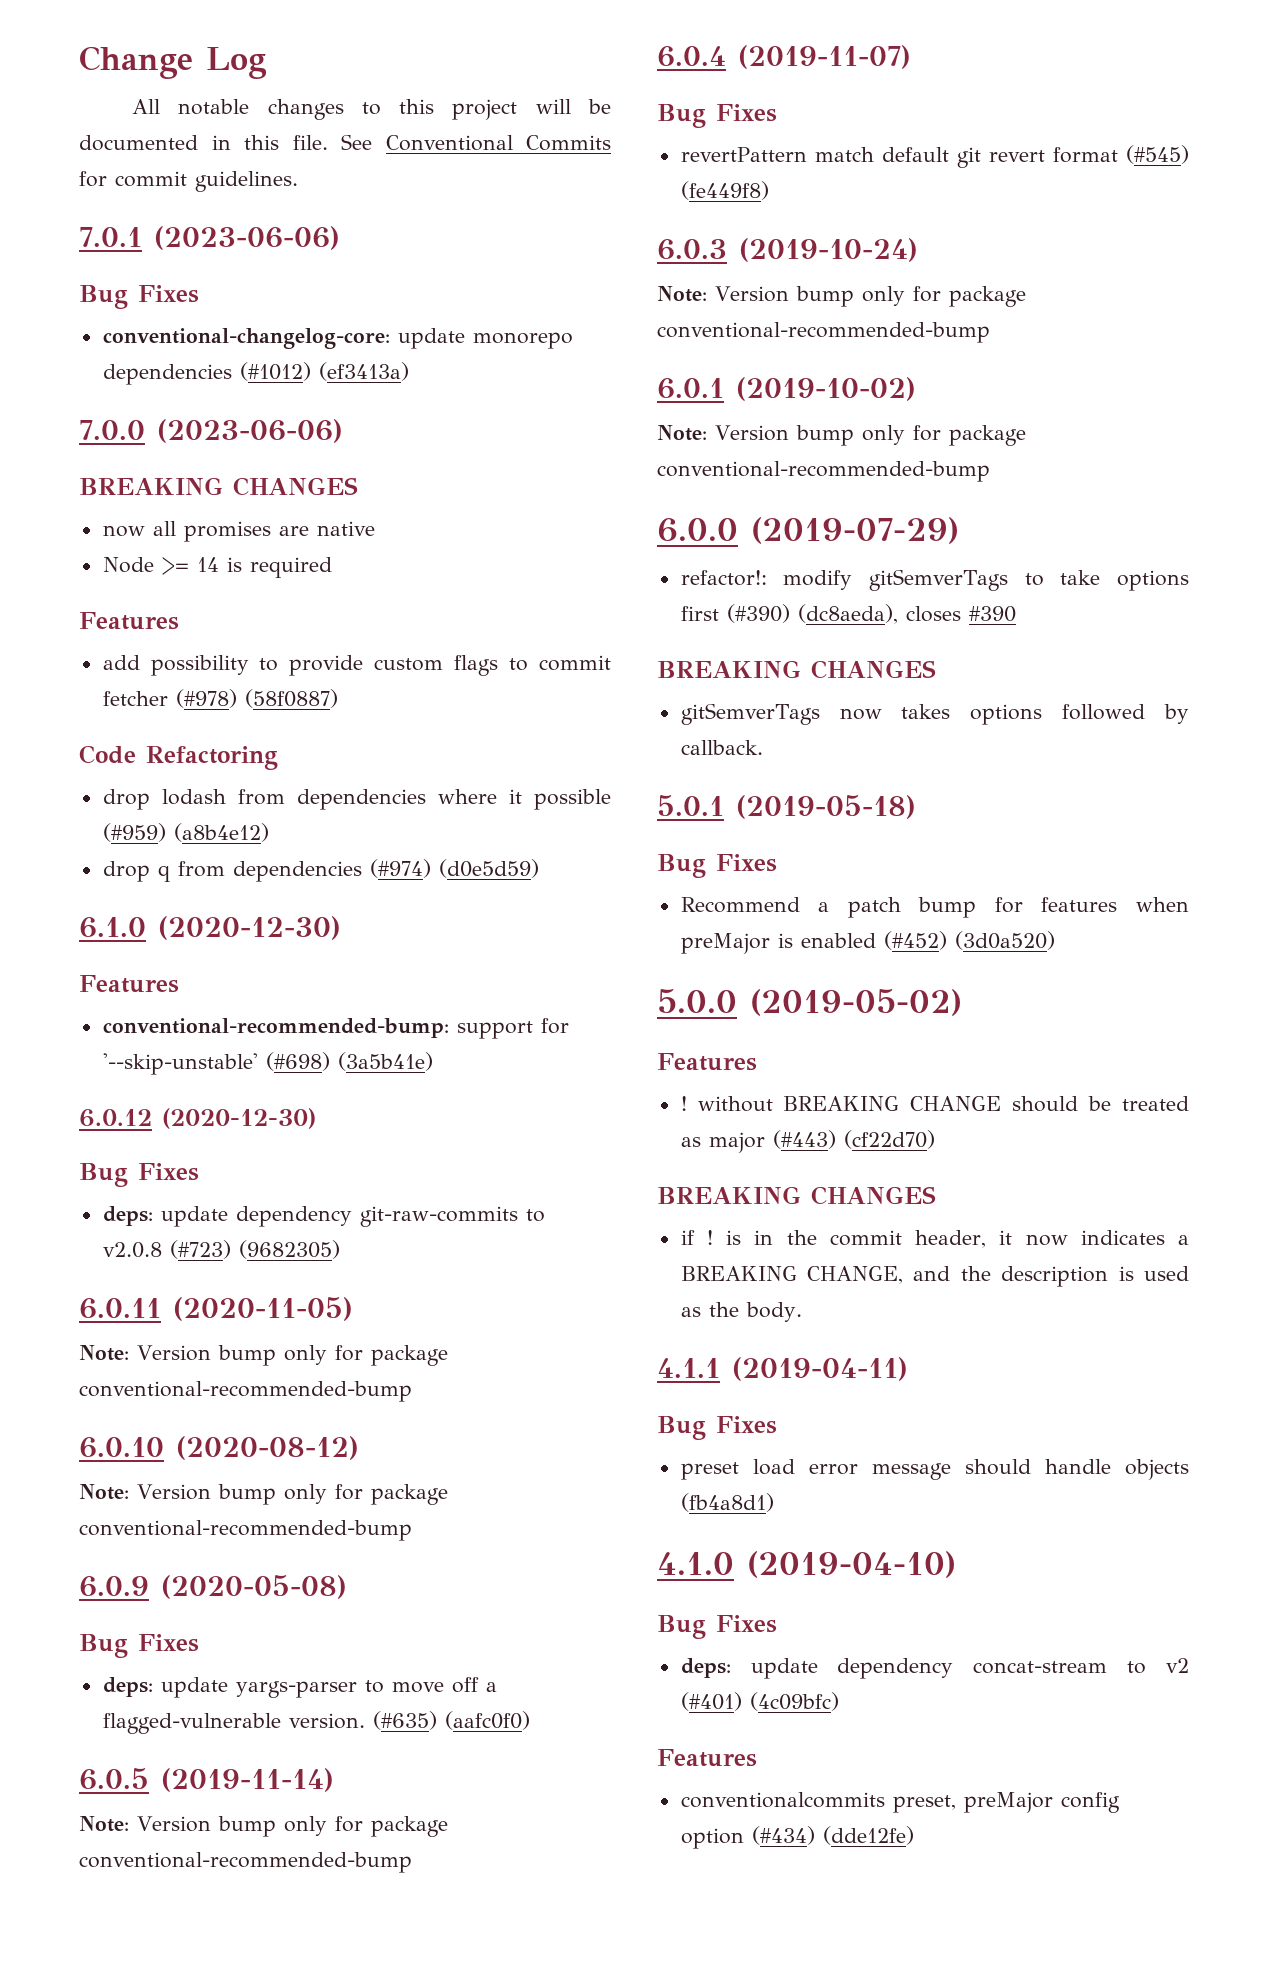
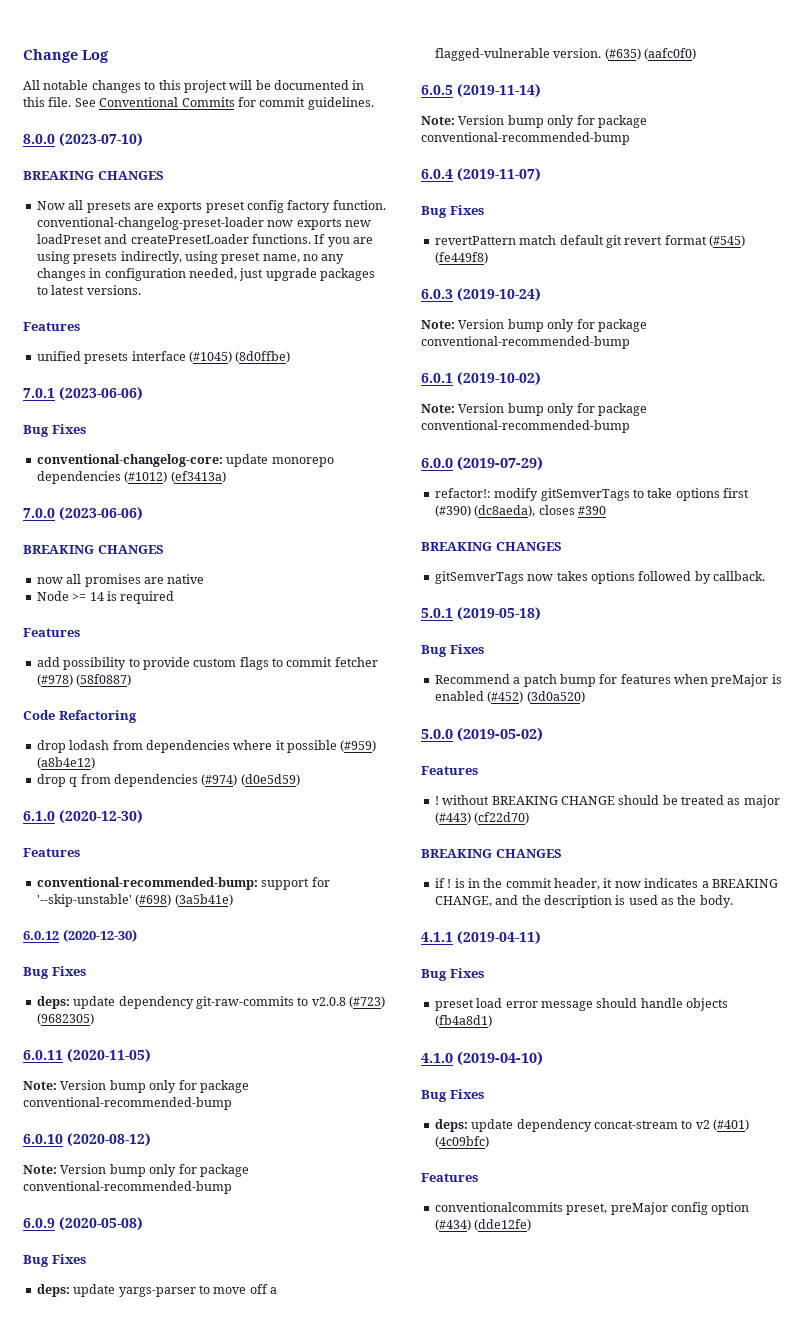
+ 8.0.0 (2023-07-10)
+ BREAKING CHANGES
+ Now all presets are exports preset config factory function. conventional-changelog-preset-loader now exports new loadPreset and createPresetLoader functions. If you are using presets indirectly, using preset name, no any changes in configuration needed, just upgrade packages to latest versions.
+ Features
+ unified presets interface (#1045) (8d0ffbe)

